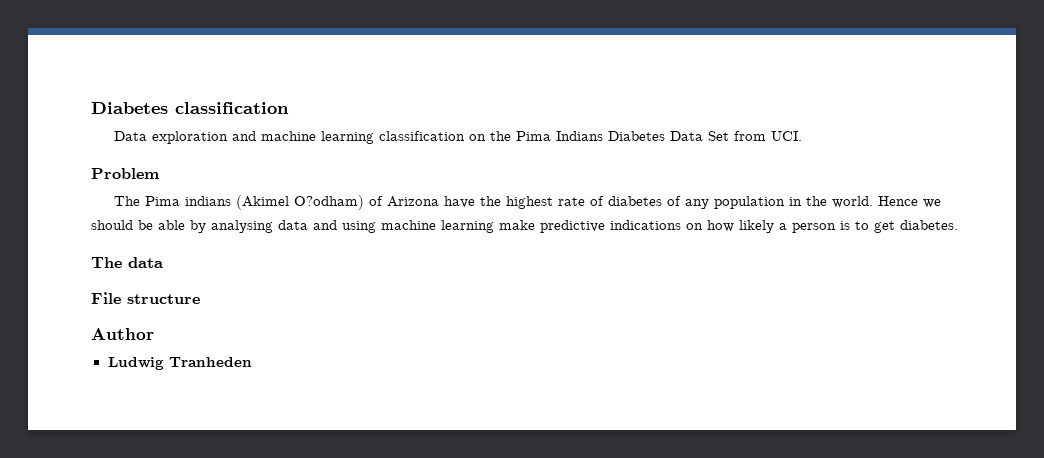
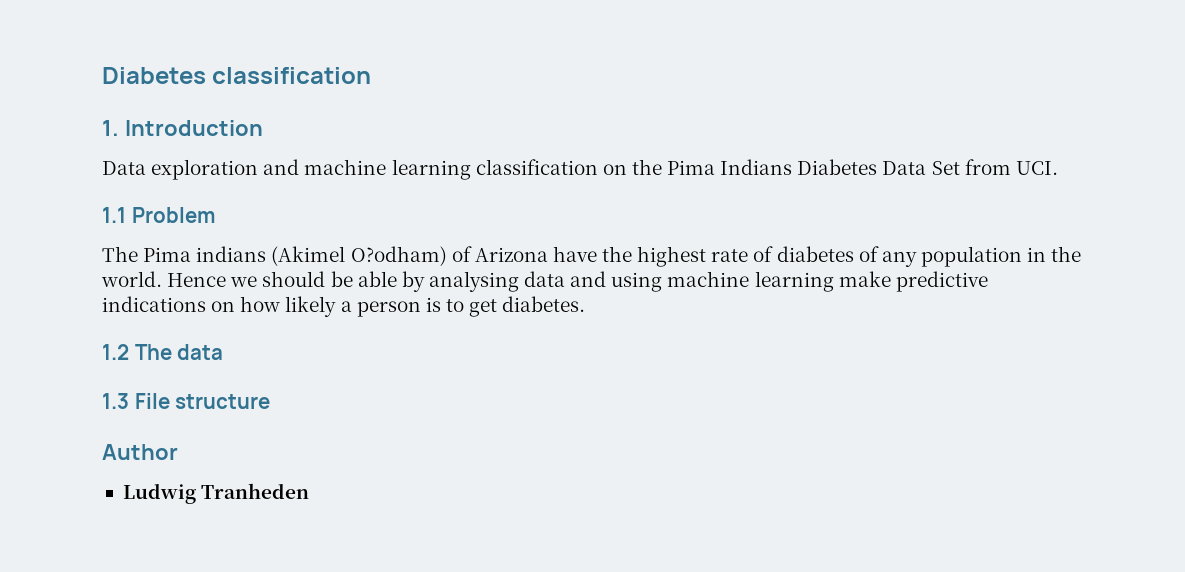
+ 1. Introduction
- Problem
+ 1.1 Problem
- The data
+ 1.2 The data
- File structure
+ 1.3 File structure

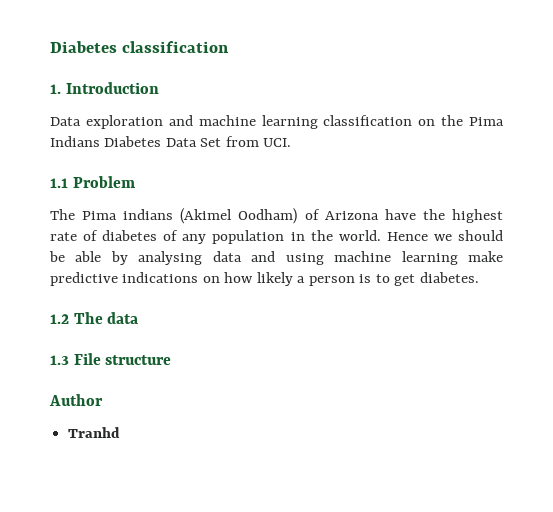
- The Pima indians (Akimel O?odham) of Arizona have the highest rate of diabetes of any population in the world.
+ The Pima indians (Akimel Oodham) of Arizona have the highest rate of diabetes of any population in the world.
- Ludwig Tranheden
+ Tranhd

